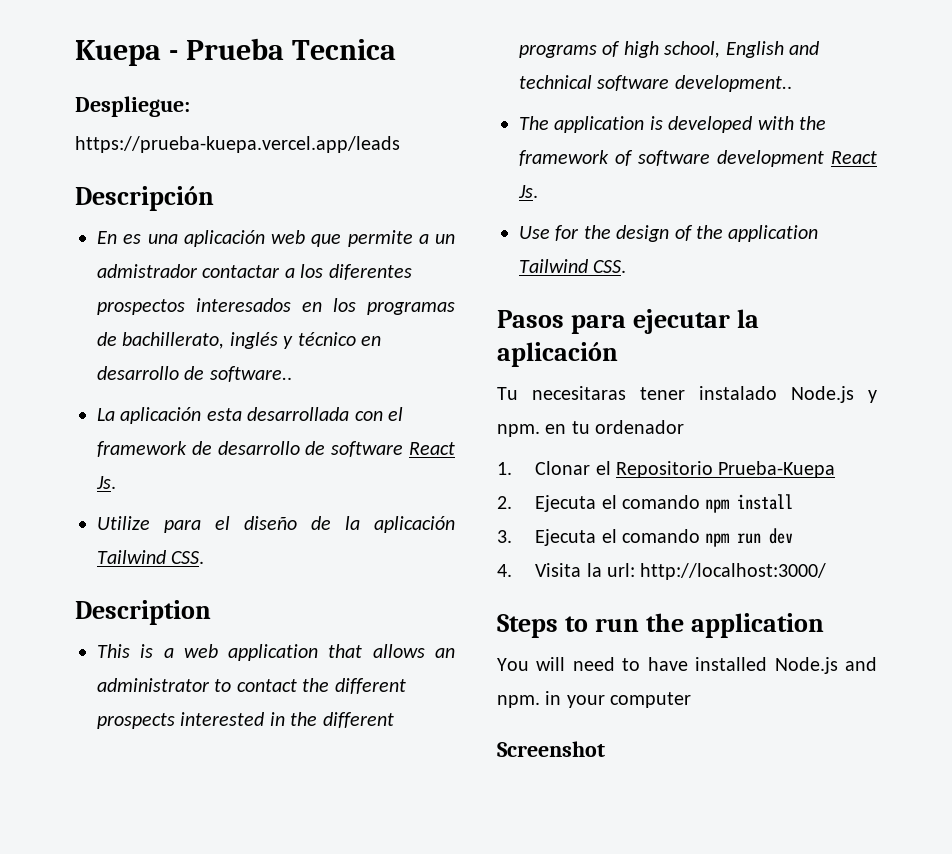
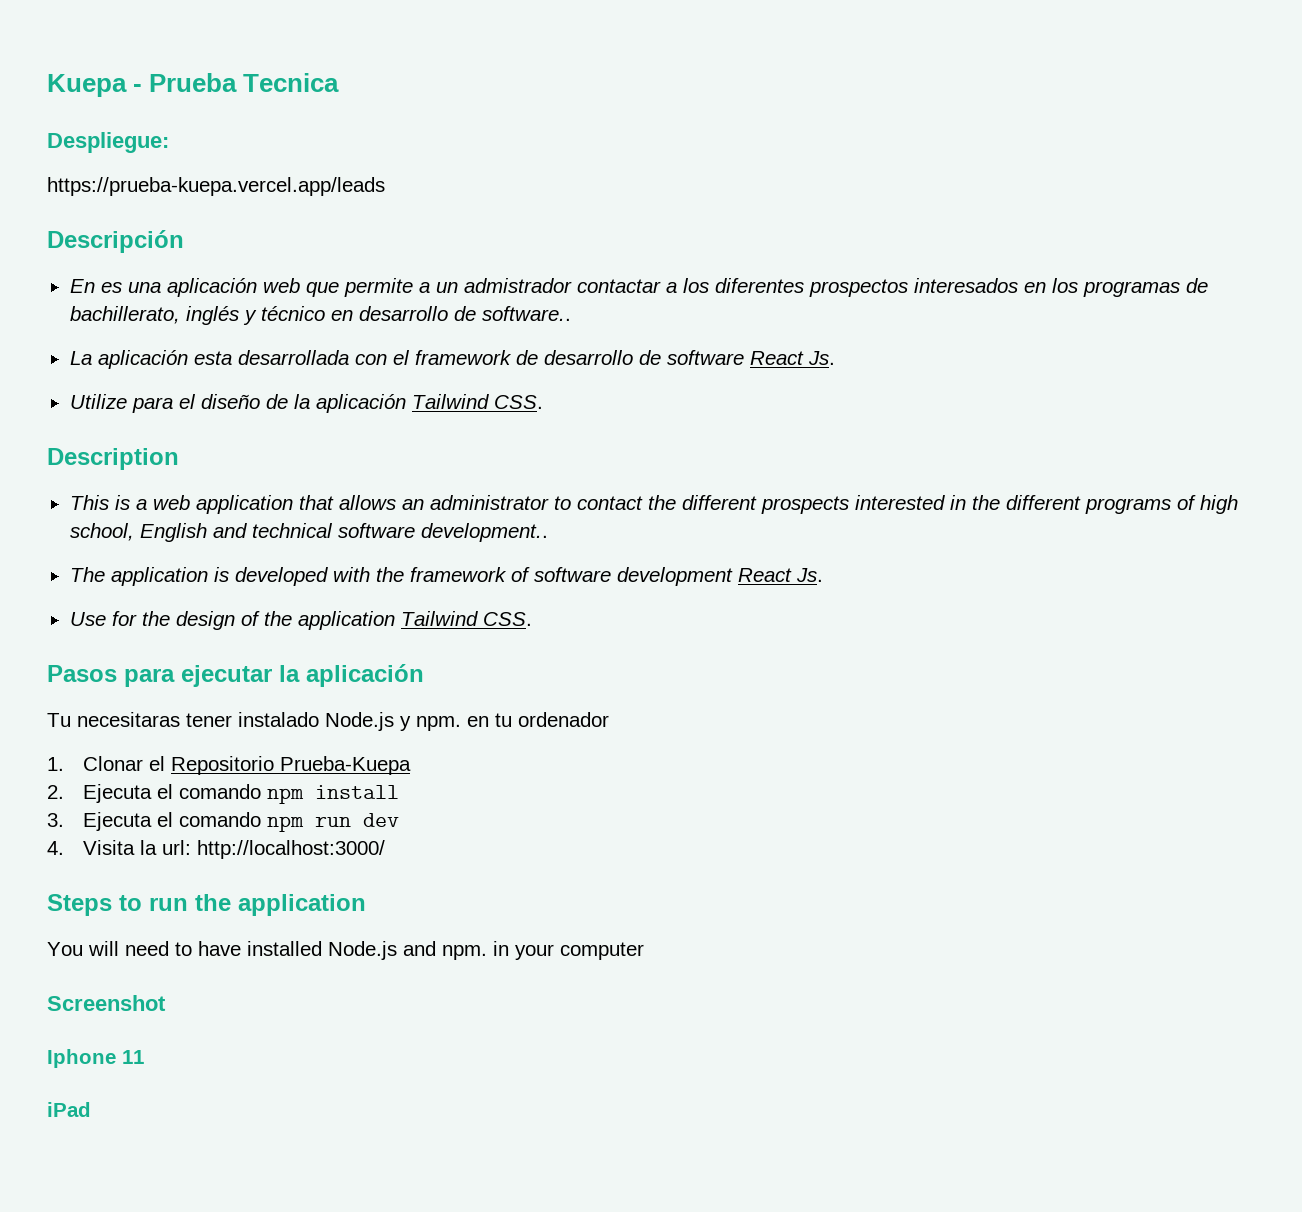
+ Iphone 11
+ iPad

